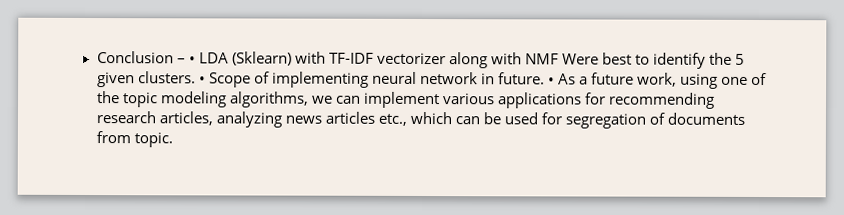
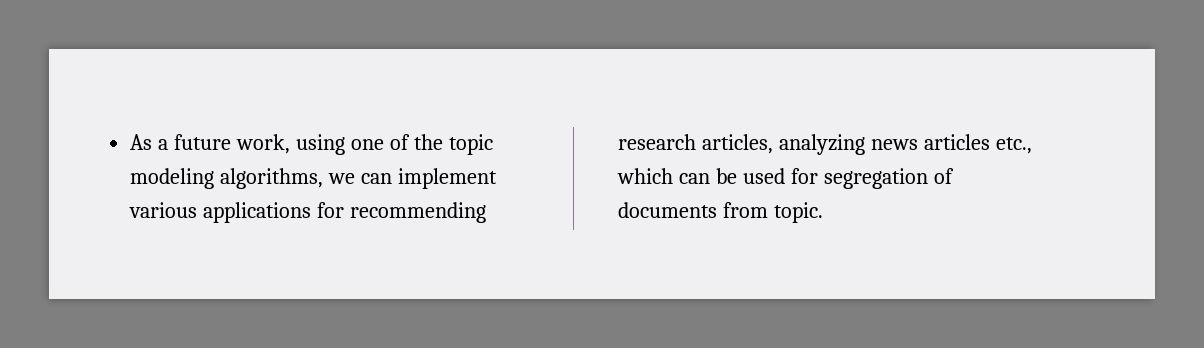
- Conclusion – • LDA (Sklearn) with TF-IDF vectorizer along with NMF Were best to identify the 5 given clusters. • Scope of implementing neural network in future. • As a future work, using one of the topic modeling algorithms, we can implement various applications for recommending research articles, analyzing news articles etc., which can be used for segregation of documents from topic.
+ As a future work, using one of the topic modeling algorithms, we can implement various applications for recommending research articles, analyzing news articles etc., which can be used for segregation of documents from topic.

